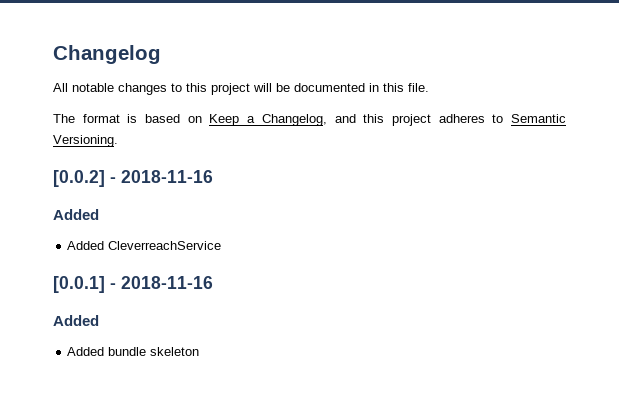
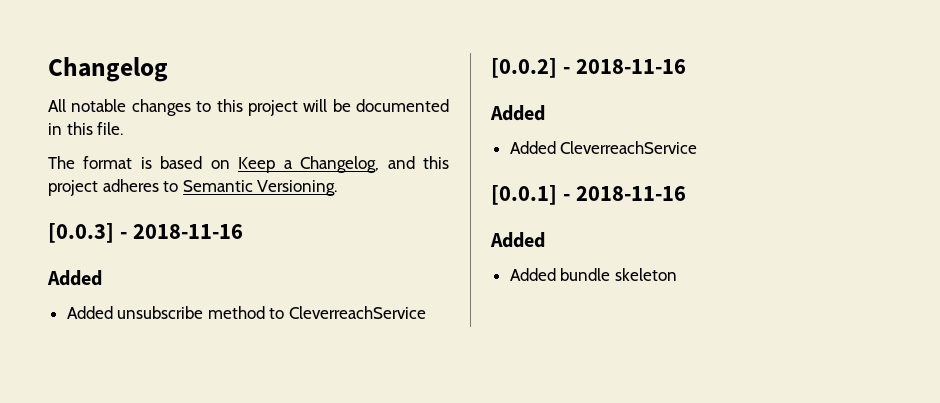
+ [0.0.3] - 2018-11-16
+ Added
+ Added unsubscribe method to CleverreachService

